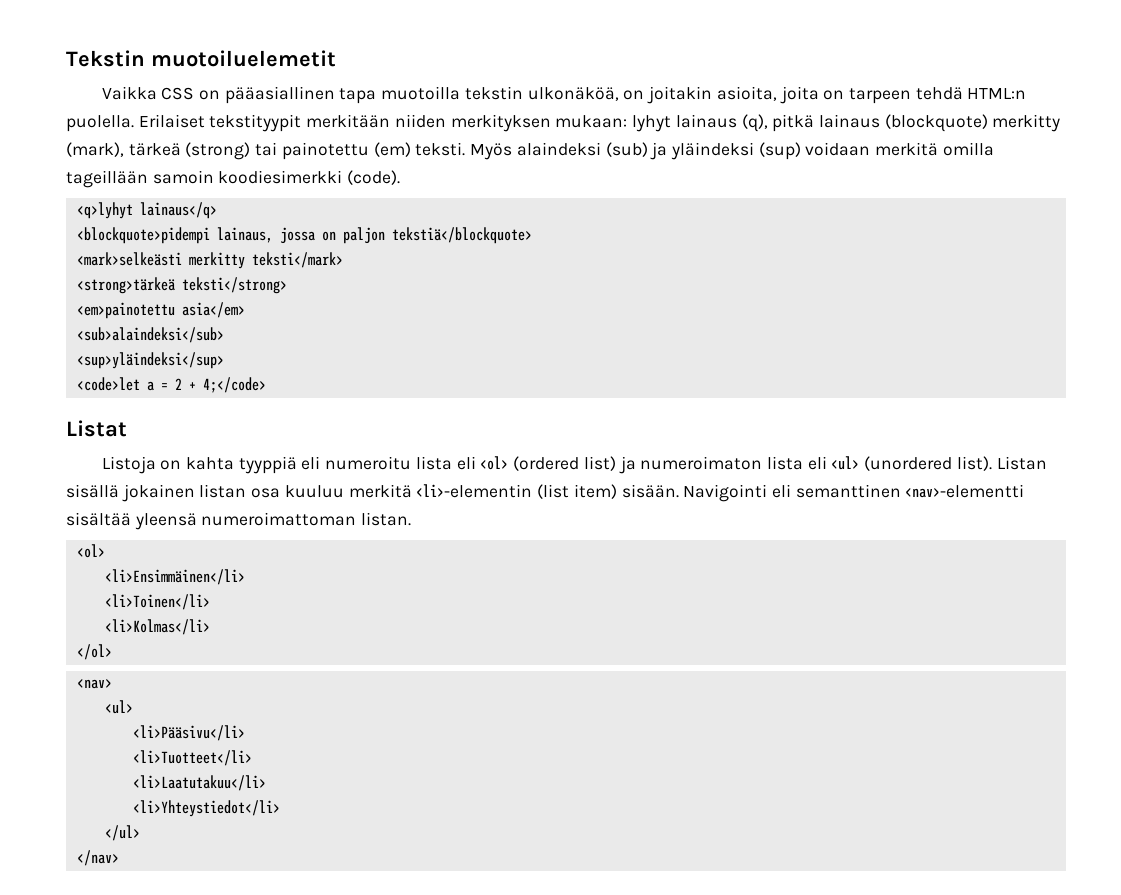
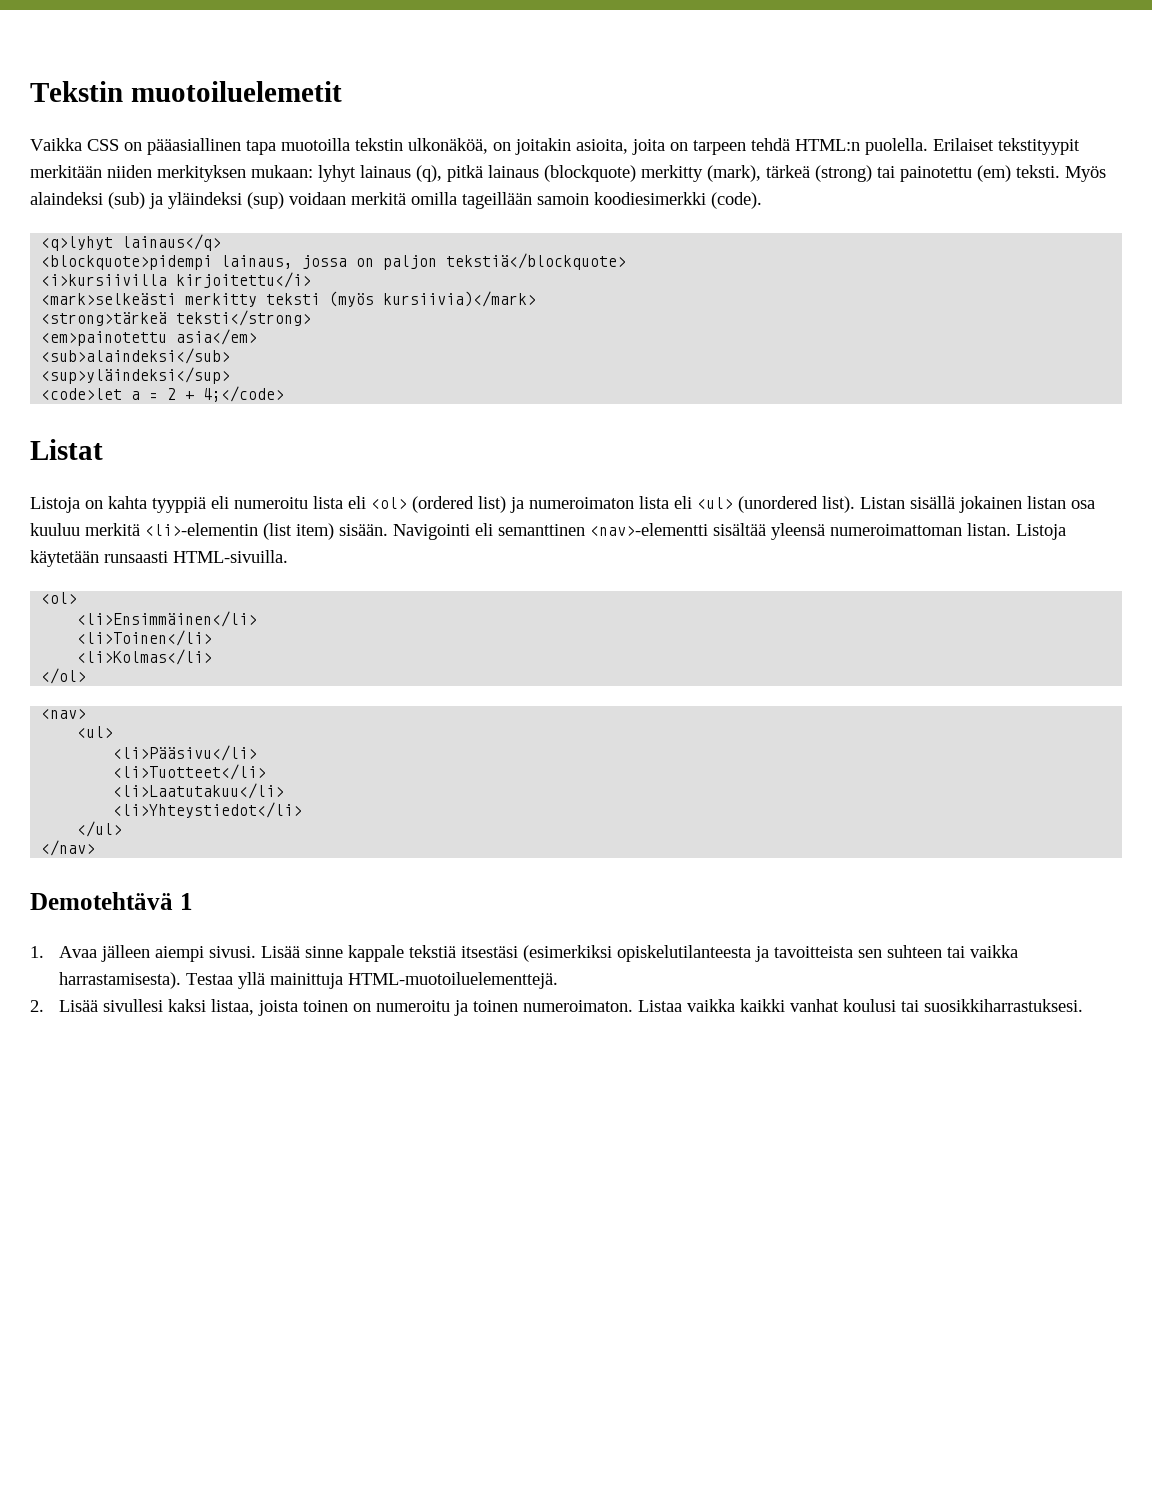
+ <i>kursiivilla kirjoitettu</i>
- <mark>selkeästi merkitty teksti</mark>
+ <mark>selkeästi merkitty teksti (myös kursiivia)</mark>
+ Listoja käytetään runsaasti HTML-sivuilla.
+ Demotehtävä 1
+ 1. Avaa jälleen aiempi sivusi. Lisää sinne kappale tekstiä itsestäsi (esimerkiksi opiskelutilanteesta ja tavoitteista sen suhteen tai vaikka harrastamisesta). Testaa yllä mainittuja HTML-muotoiluelementtejä.
+ 2. Lisää sivullesi kaksi listaa, joista toinen on numeroitu ja toinen numeroimaton. Listaa vaikka kaikki vanhat koulusi tai suosikkiharrastuksesi.

